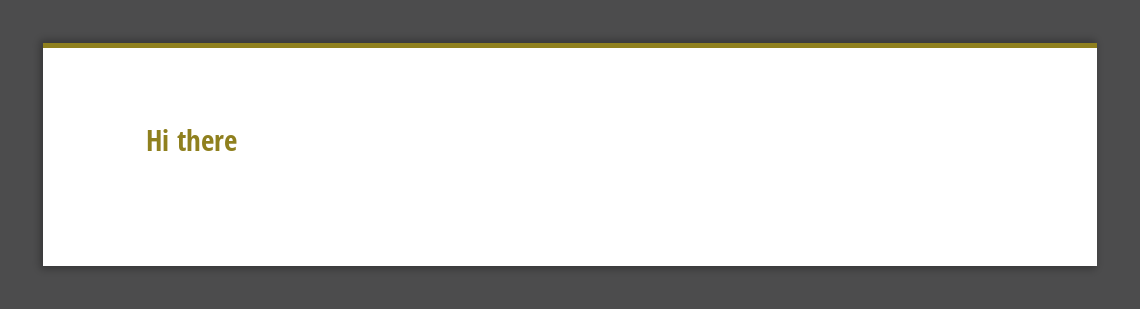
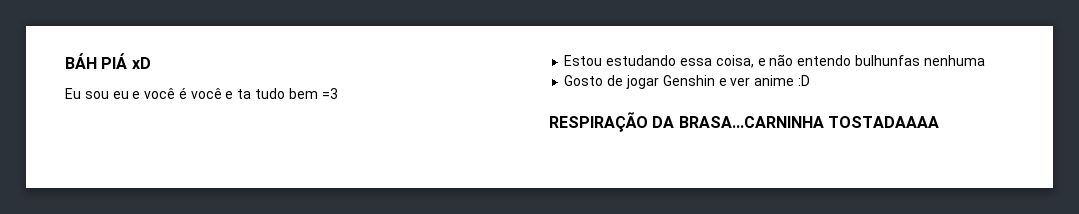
- Hi there
+ BÁH PIÁ xD
+ Eu sou eu e você é você e ta tudo bem =3
+ Estou estudando essa coisa, e não entendo bulhunfas nenhuma
+ Gosto de jogar Genshin e ver anime :D
+ RESPIRAÇÃO DA BRASA...CARNINHA TOSTADAAAA

